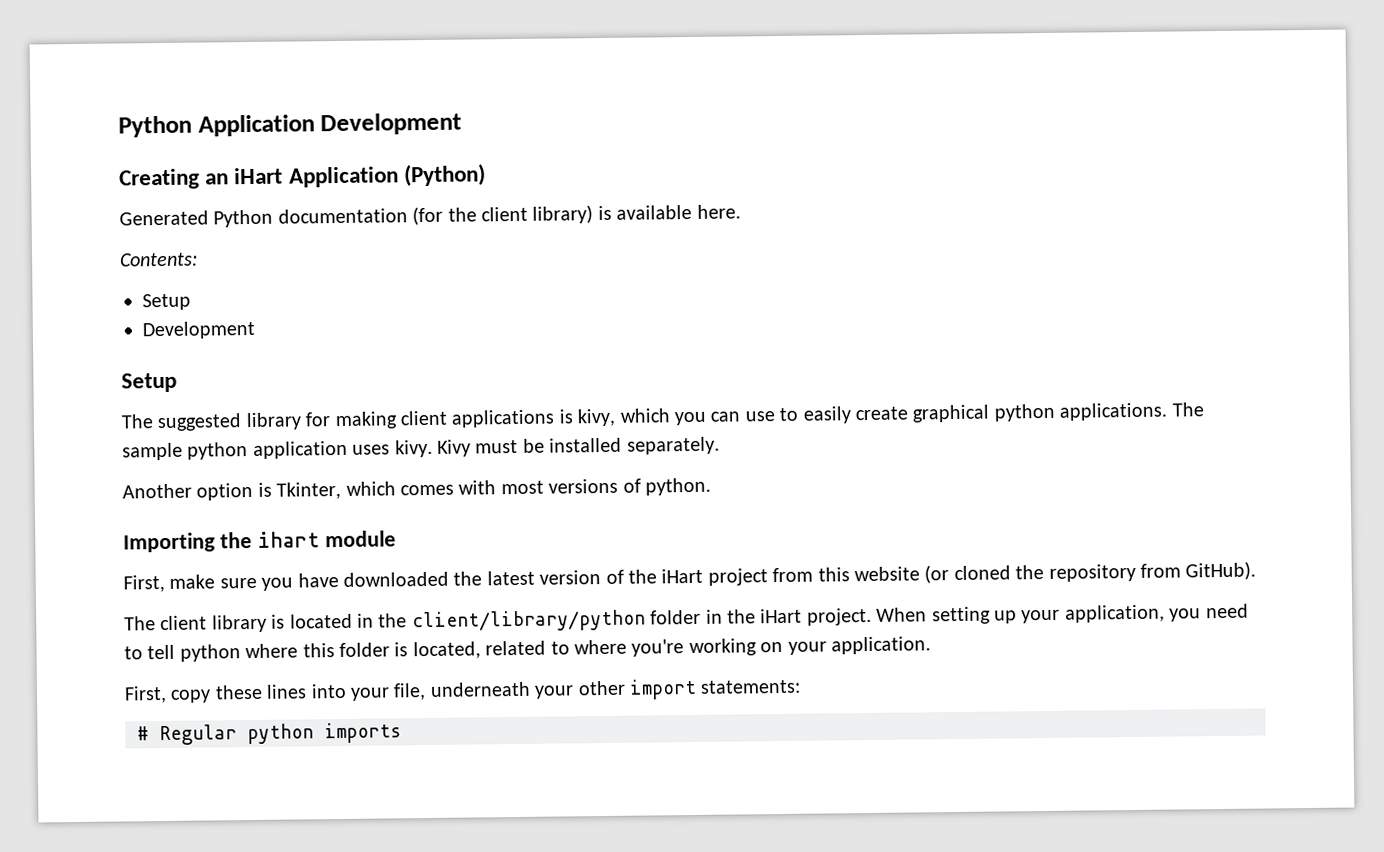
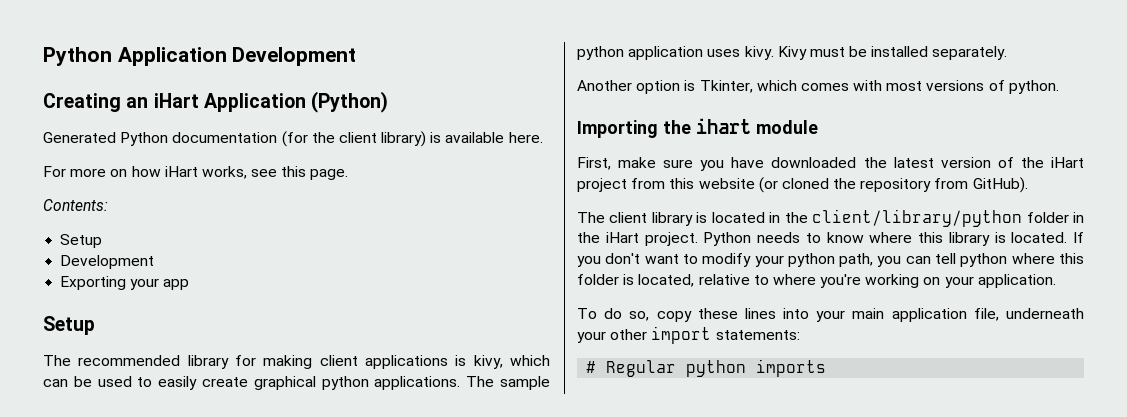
+ For more on how iHart works, see this page.
+ Exporting your app
- The suggested library for making client applications is kivy, which you can use to easily create graphical python applications.
+ The recommended library for making client applications is kivy, which can be used to easily create graphical python applications.
- When setting up your application, you need to tell python where this folder is located, related to where you're working on your application.
+ Python needs to know where this library is located. If you don't want to modify your python path, you can tell python where this folder is located, relative to where you're working on your application.
- First, copy these lines into your file, underneath your other import statements:
+ To do so, copy these lines into your main application file, underneath your other import statements:

